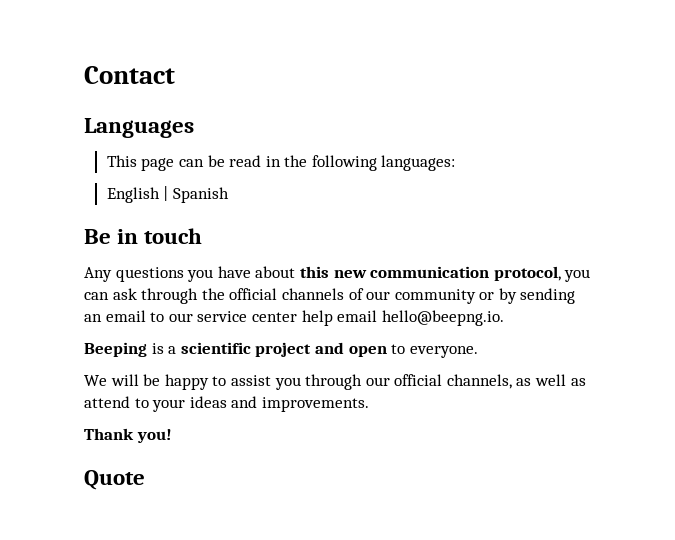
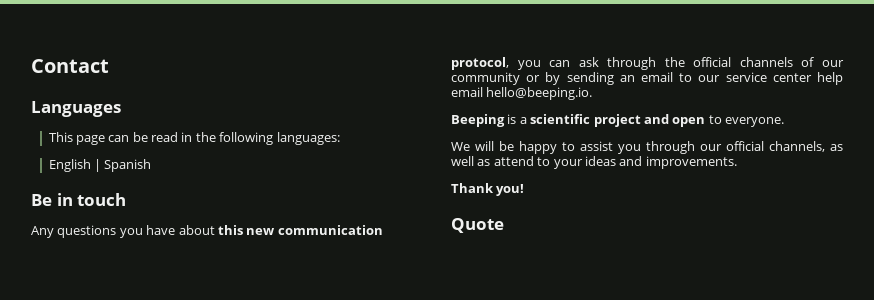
- Any questions you have about this new communication protocol, you can ask through the official channels of our community or by sending an email to our service center help email hello@beepng.io.
+ Any questions you have about this new communication protocol, you can ask through the official channels of our community or by sending an email to our service center help email hello@beeping.io.

